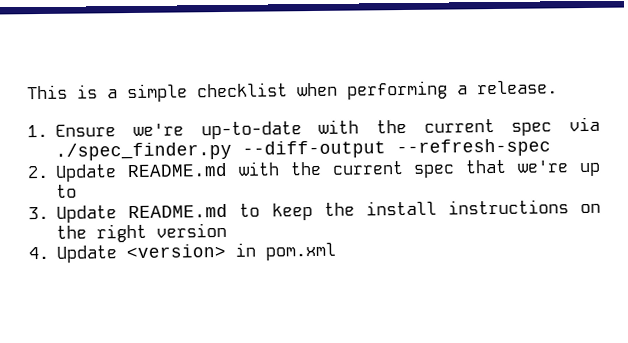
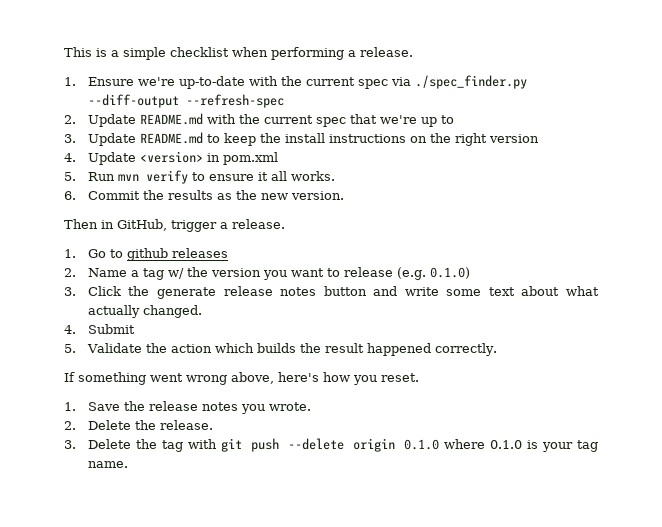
+ 5. Run mvn verify to ensure it all works.
+ 6. Commit the results as the new version.
+ Then in GitHub, trigger a release.
+ 1. Go to github releases
+ 2. Name a tag w/ the version you want to release (e.g. 0.1.0)
+ 3. Click the generate release notes button and write some text about what actually changed.
+ 4. Submit
+ 5. Validate the action which builds the result happened correctly.
+ If something went wrong above, here's how you reset.
+ 1. Save the release notes you wrote.
+ 2. Delete the release.
+ 3. Delete the tag with git push --delete origin 0.1.0 where 0.1.0 is your tag name.

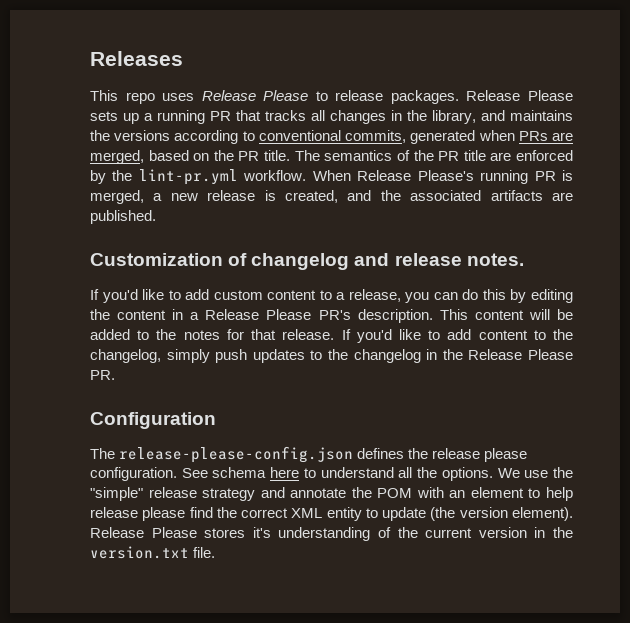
- This is a simple checklist when performing a release.
- 1. Ensure we're up-to-date with the current spec via ./spec_finder.py --diff-output --refresh-spec
- 2. Update README.md with the current spec that we're up to
- 3. Update README.md to keep the install instructions on the right version
- 4. Update <version> in pom.xml
- 5. Run mvn verify to ensure it all works.
- 6. Commit the results as the new version.
- Then in GitHub, trigger a release.
- 1. Go to github releases
- 2. Name a tag w/ the version you want to release (e.g. 0.1.0)
- 3. Click the generate release notes button and write some text about what actually changed.
- 4. Submit
- 5. Validate the action which builds the result happened correctly.
- If something went wrong above, here's how you reset.
- 1. Save the release notes you wrote.
- 2. Delete the release.
- 3. Delete the tag with git push --delete origin 0.1.0 where 0.1.0 is your tag name.
+ Releases
+ This repo uses Release Please to release packages. Release Please sets up a running PR that tracks all changes in the library, and maintains the versions according to conventional commits, generated when PRs are merged, based on the PR title. The semantics of the PR title are enforced by the lint-pr.yml workflow. When Release Please's running PR is merged, a new release is created, and the associated artifacts are published.
+ Customization of changelog and release notes.
+ If you'd like to add custom content to a release, you can do this by editing the content in a Release Please PR's description. This content will be added to the notes for that release. If you'd like to add content to the changelog, simply push updates to the changelog in the Release Please PR.
+ Configuration
+ The release-please-config.json defines the release please configuration. See schema here to understand all the options. We use the "simple" release strategy and annotate the POM with an element to help release please find the correct XML entity to update (the version element). Release Please stores it's understanding of the current version in the version.txt file.

